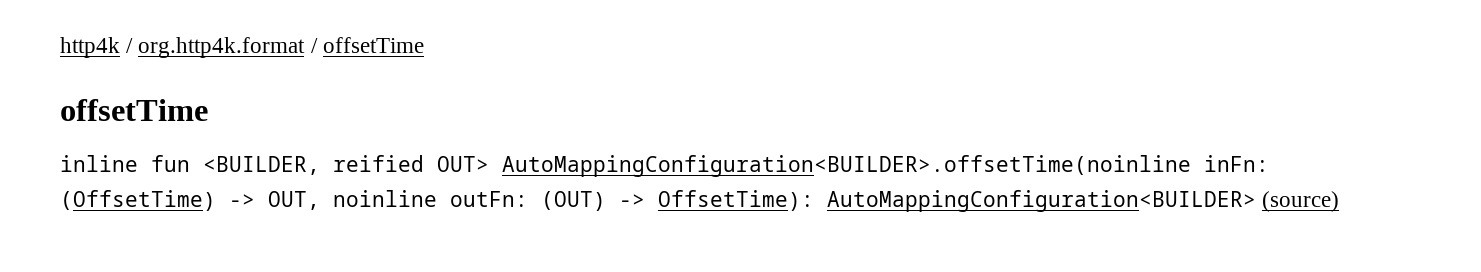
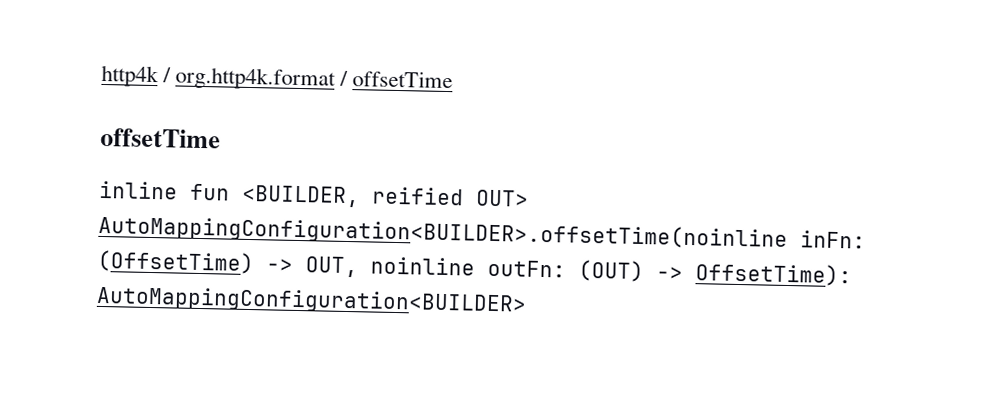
- inline fun <BUILDER, reified OUT> AutoMappingConfiguration<BUILDER>.offsetTime(noinline inFn: (OffsetTime) -> OUT, noinline outFn: (OUT) -> OffsetTime): AutoMappingConfiguration<BUILDER> (source)
+ inline fun <BUILDER, reified OUT> AutoMappingConfiguration<BUILDER>.offsetTime(noinline inFn: (OffsetTime) -> OUT, noinline outFn: (OUT) -> OffsetTime): AutoMappingConfiguration<BUILDER>

